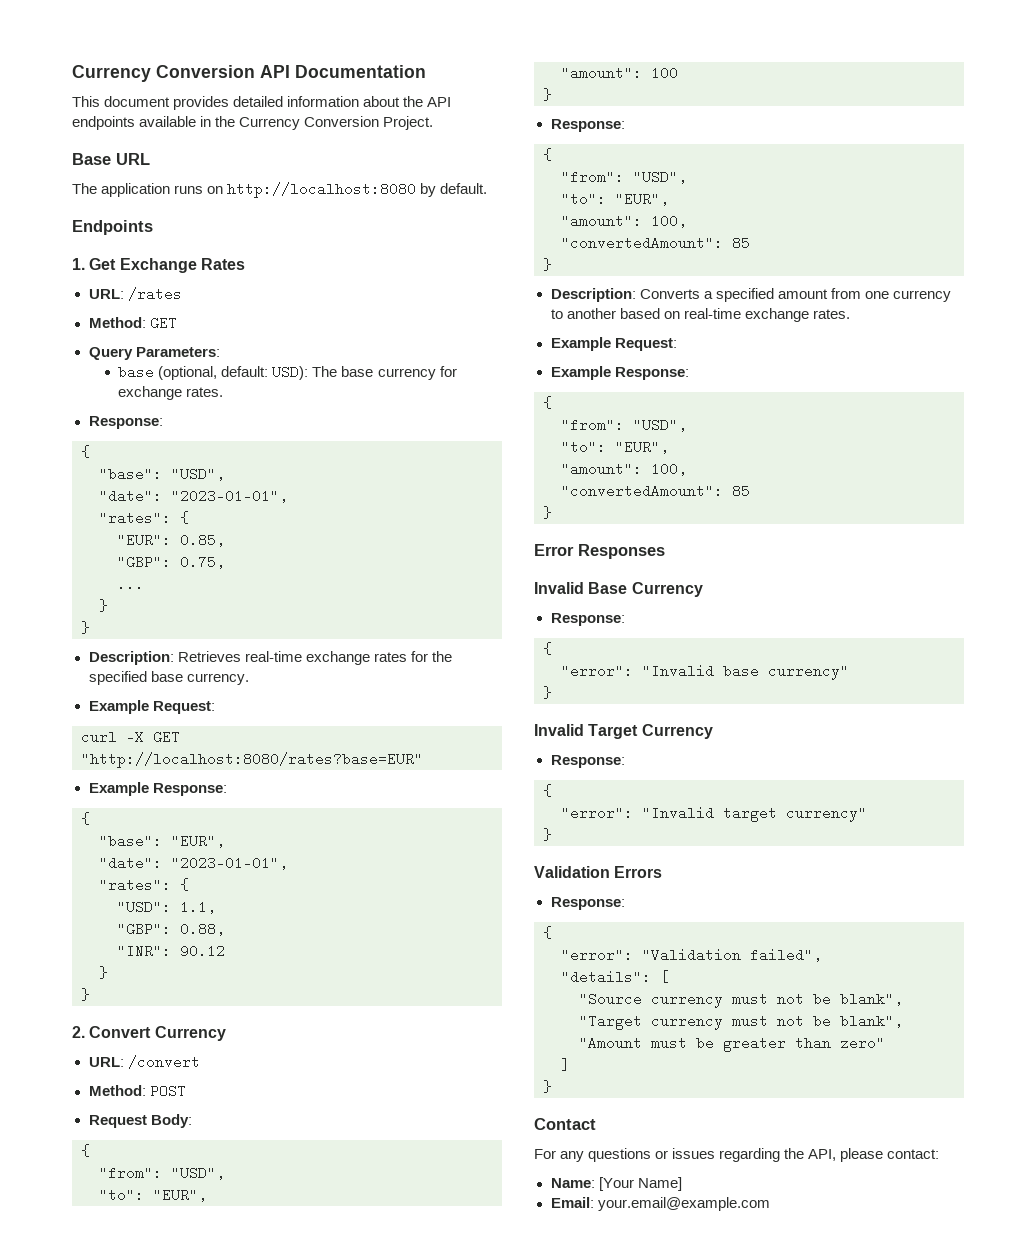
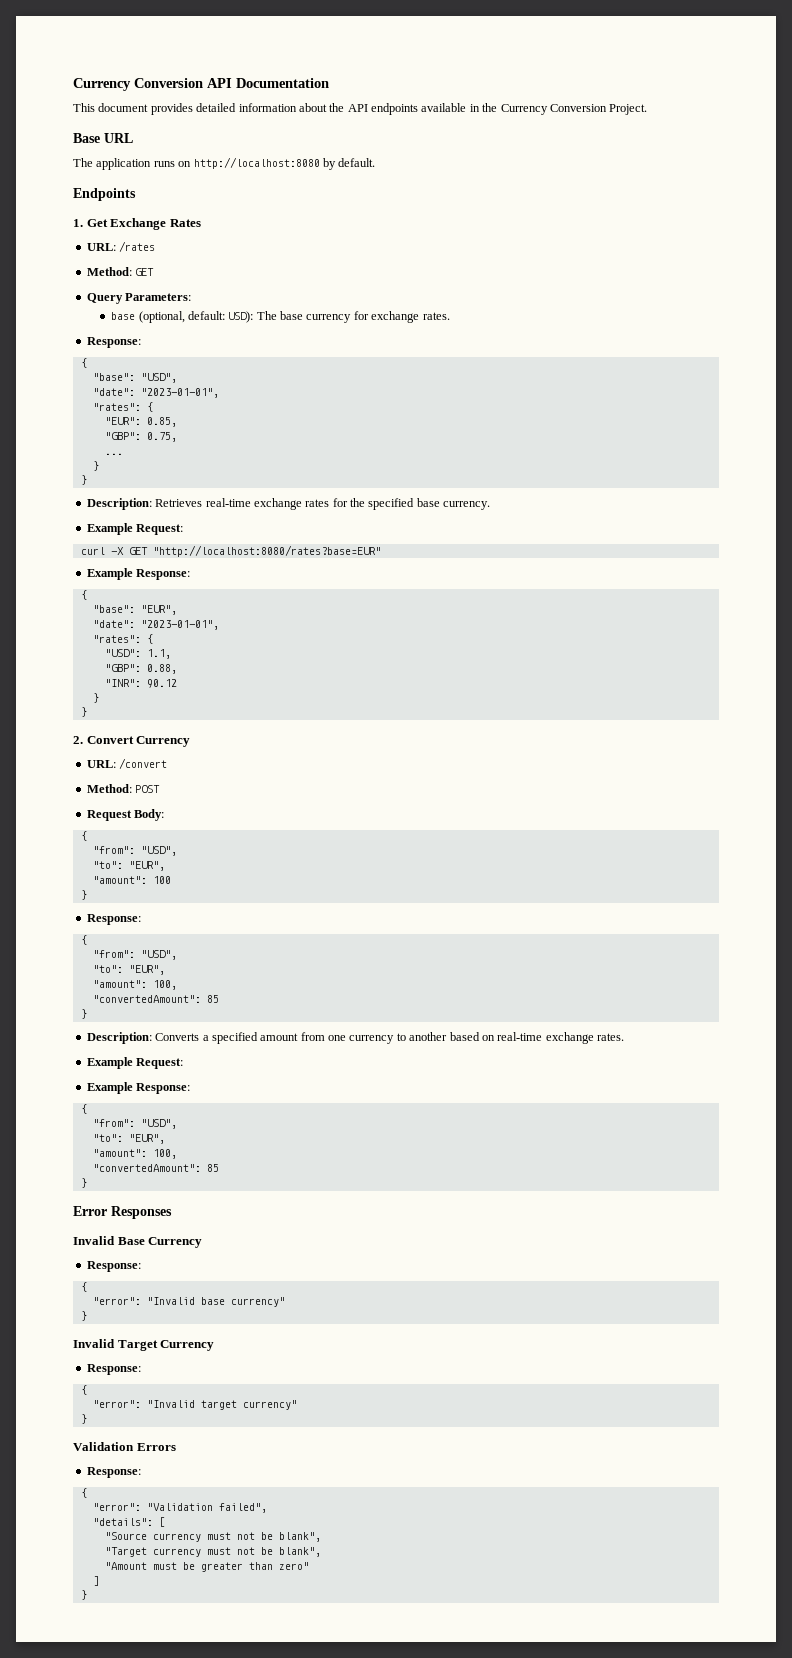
- Contact
- For any questions or issues regarding the API, please contact:
- Name: [Your Name]
- Email: your.email@example.com

